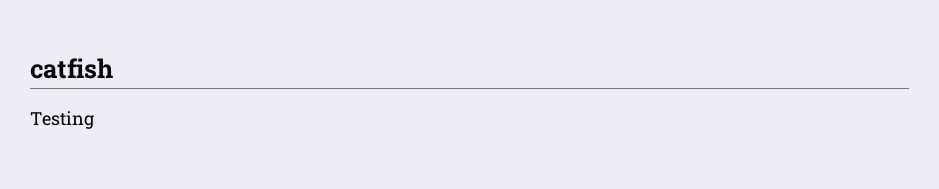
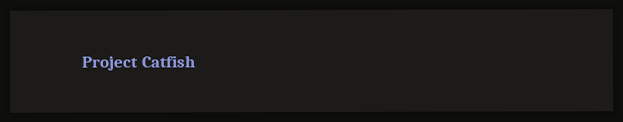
- catfish
- Testing
+ Project Catfish

